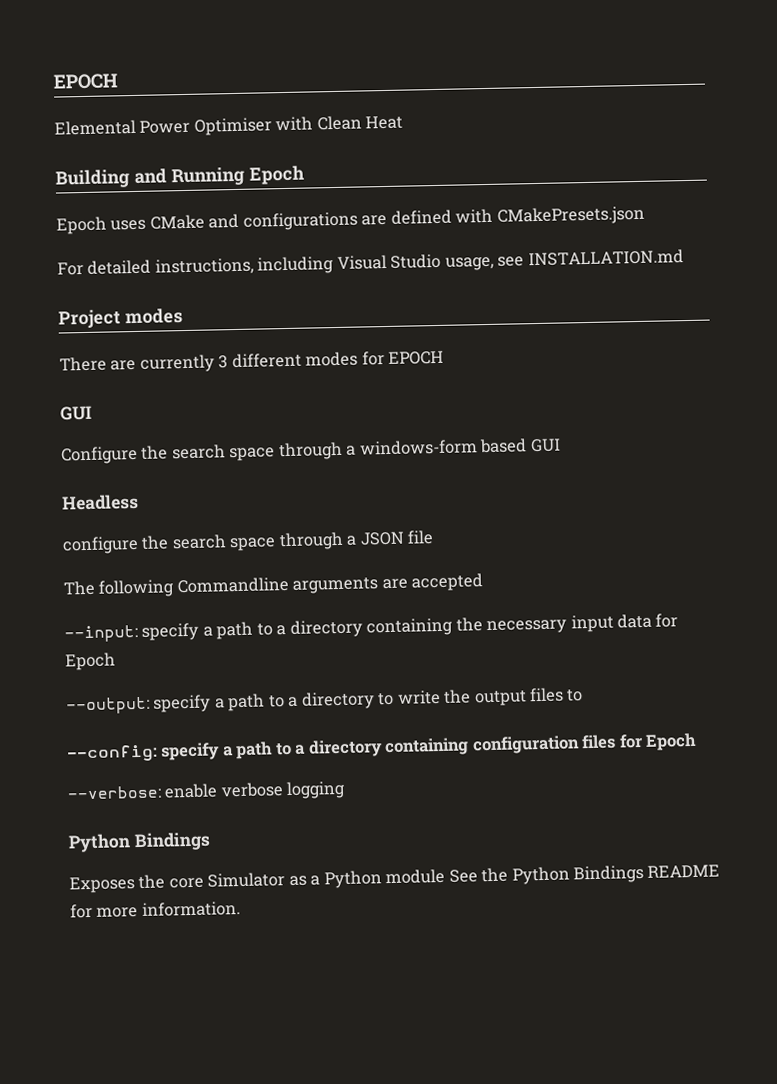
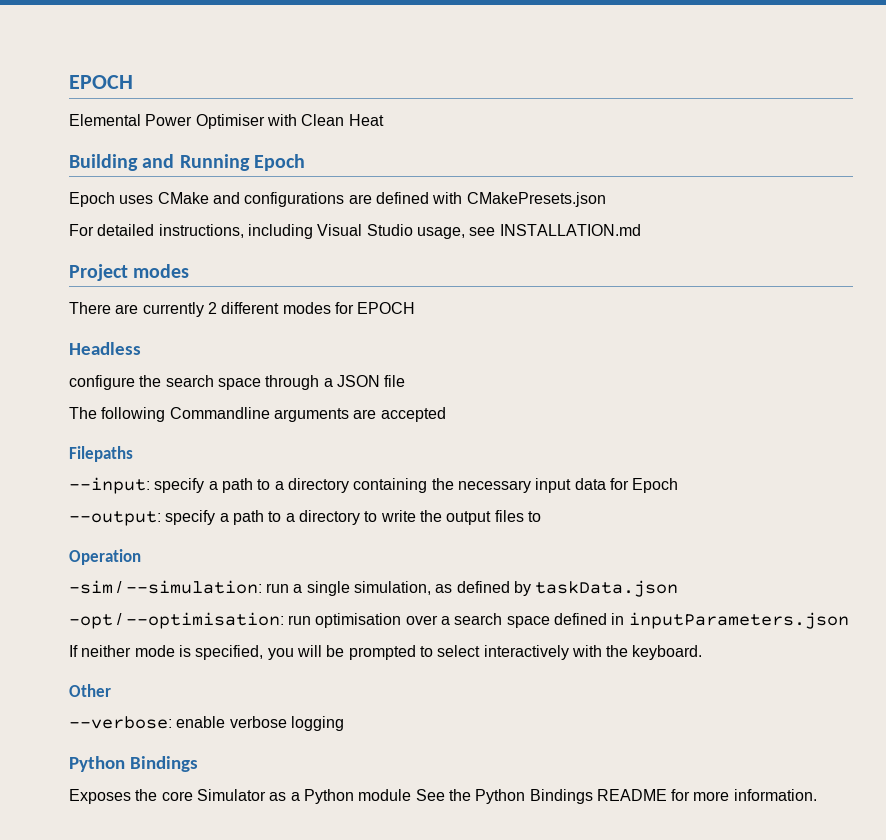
- There are currently 3 different modes for EPOCH
- GUI
- Configure the search space through a windows-form based GUI
+ There are currently 2 different modes for EPOCH
+ Filepaths
- --config: specify a path to a directory containing configuration files for Epoch
+ Operation
+ -sim / --simulation: run a single simulation, as defined by taskData.json
+ -opt / --optimisation: run optimisation over a search space defined in inputParameters.json
+ If neither mode is specified, you will be prompted to select interactively with the keyboard.
+ Other

